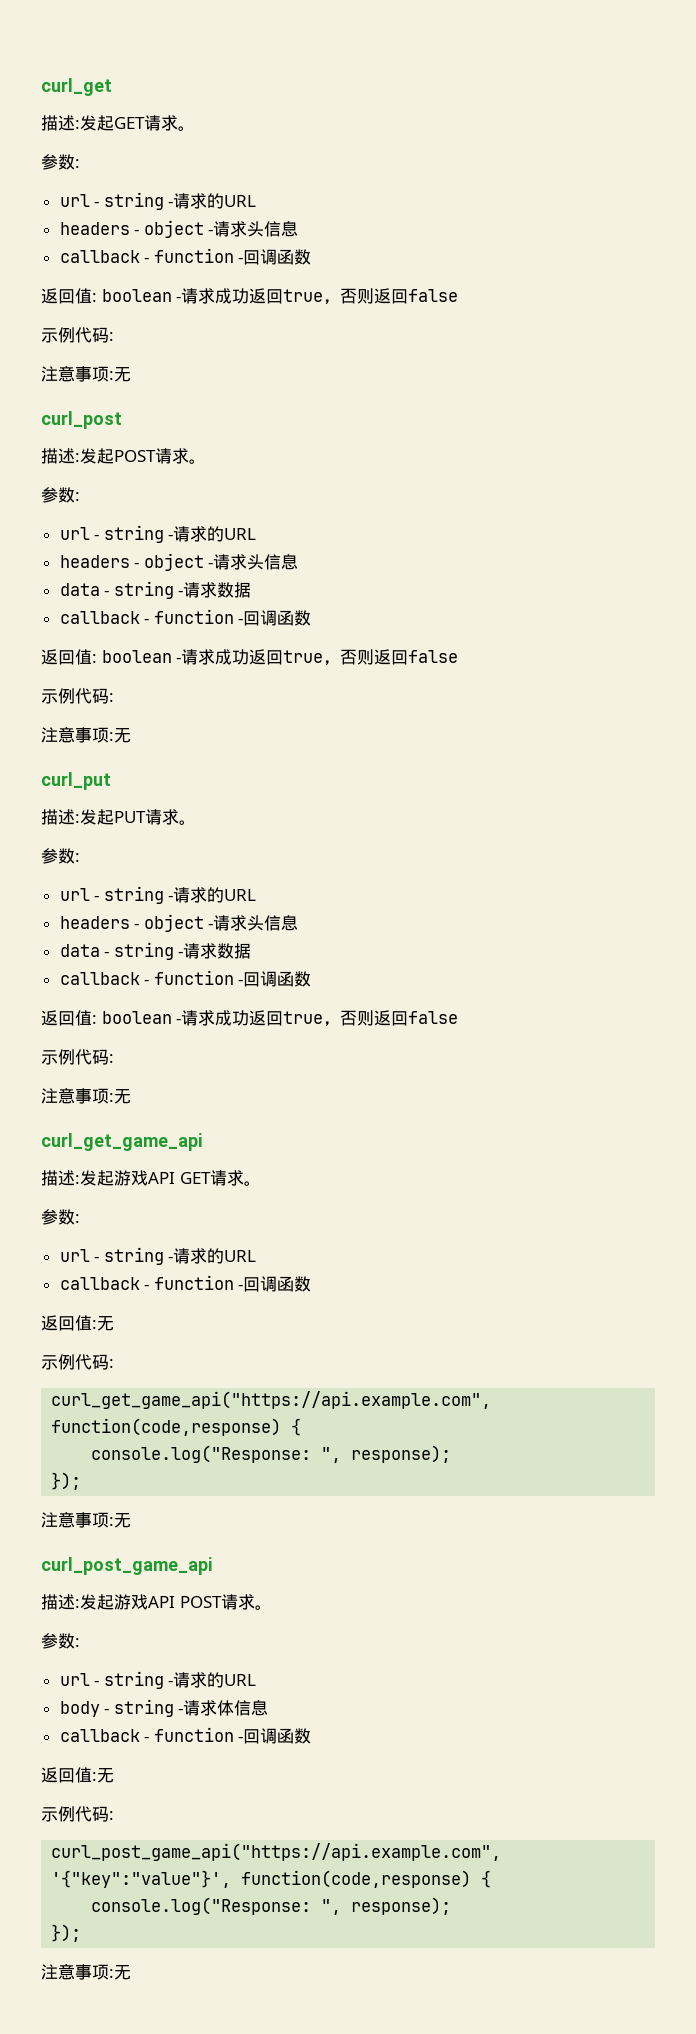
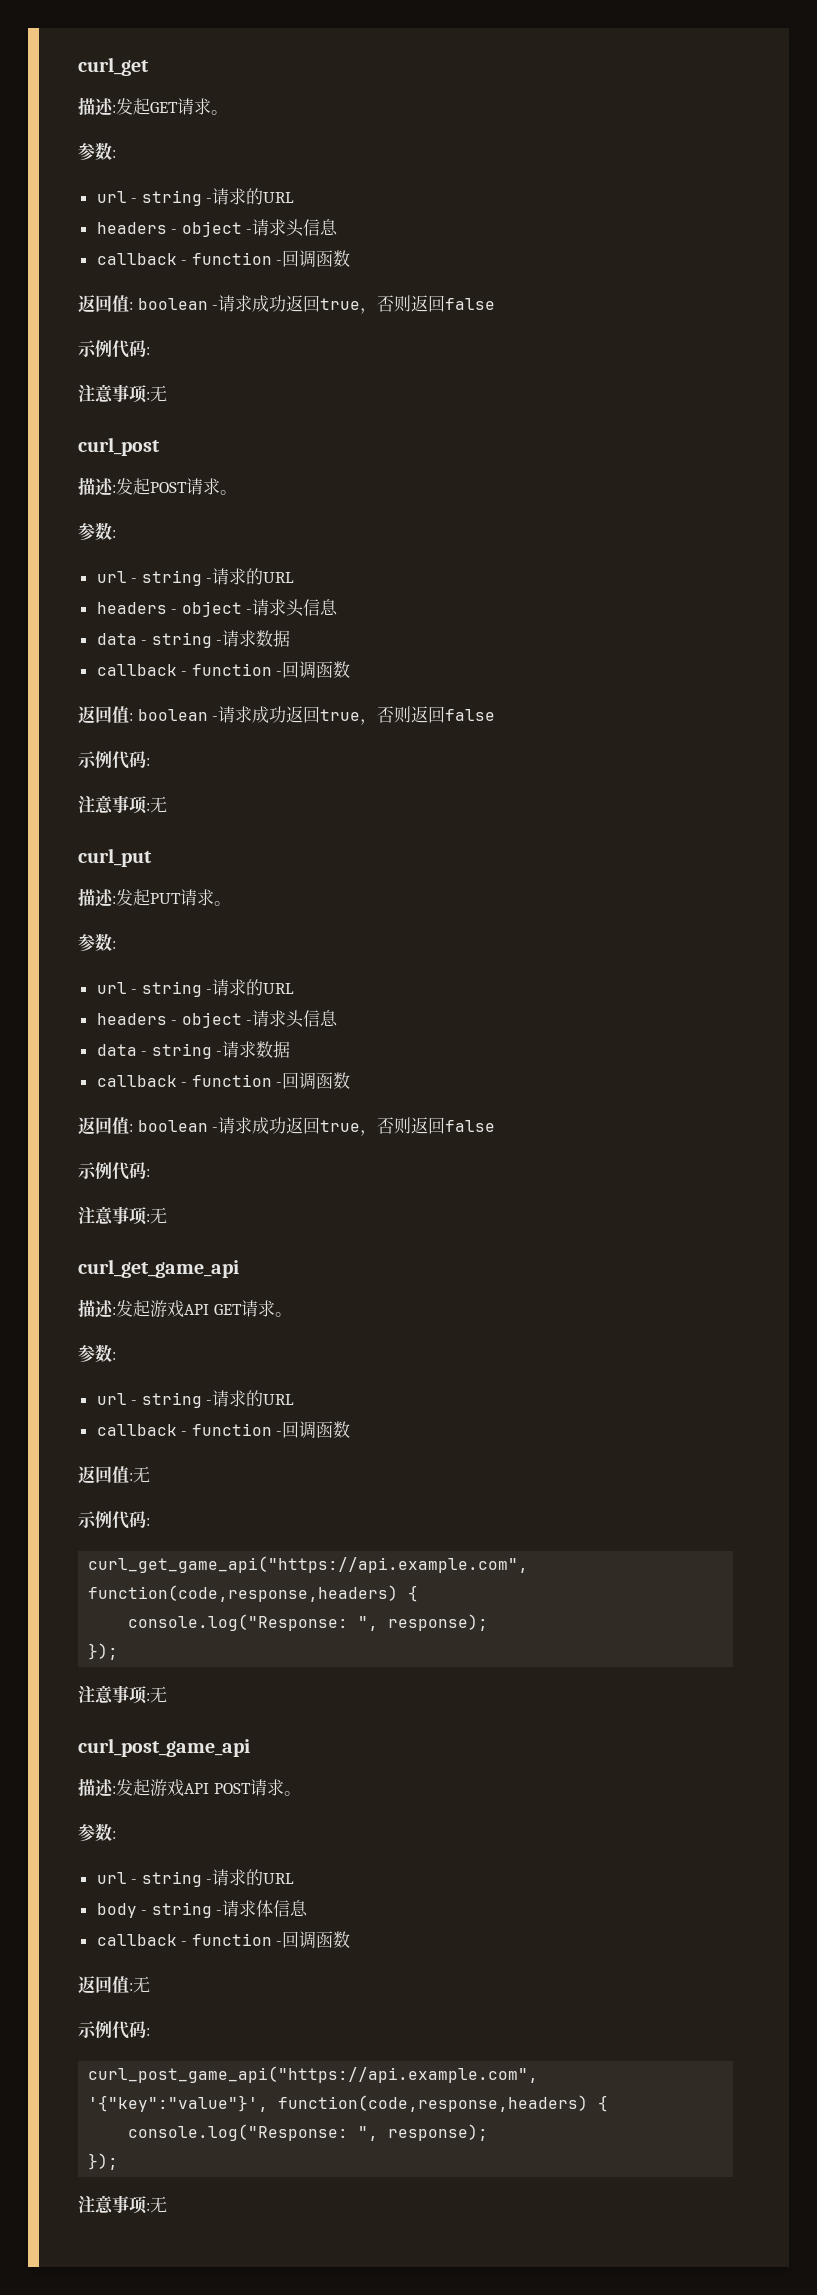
- curl_get_game_api("https://api.example.com", function(code,response) {
+ curl_get_game_api("https://api.example.com", function(code,response,headers) {
- curl_post_game_api("https://api.example.com", '{"key":"value"}', function(code,response) {
+ curl_post_game_api("https://api.example.com", '{"key":"value"}', function(code,response,headers) {

